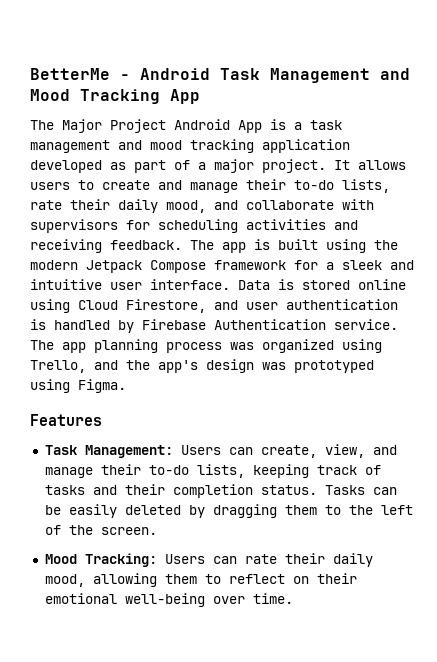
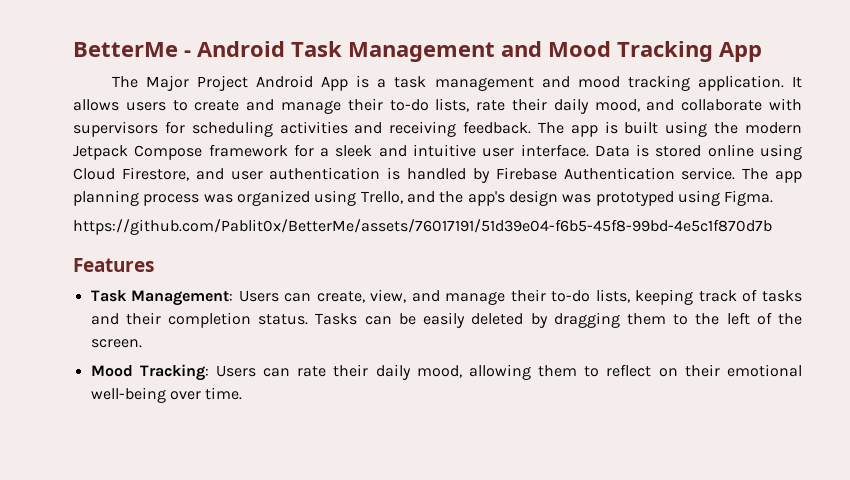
- The Major Project Android App is a task management and mood tracking application developed as part of a major project.
+ The Major Project Android App is a task management and mood tracking application.
+ https://github.com/Pablit0x/BetterMe/assets/76017191/51d39e04-f6b5-45f8-99bd-4e5c1f870d7b

